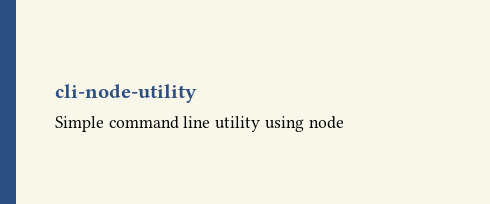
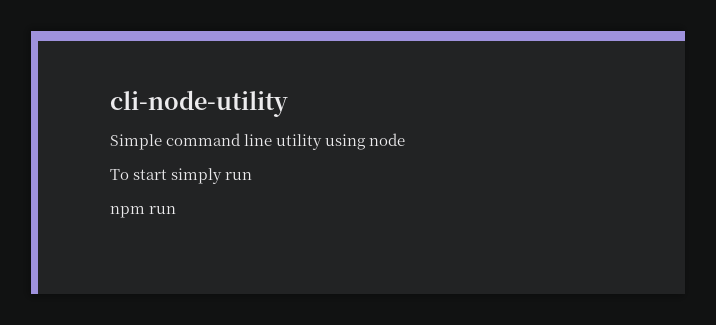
+ To start simply run
+ npm run

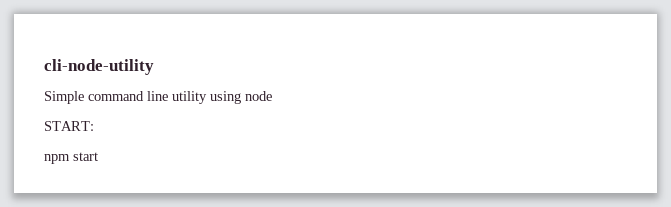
- To start simply run
+ START:
- npm run
+ npm start

